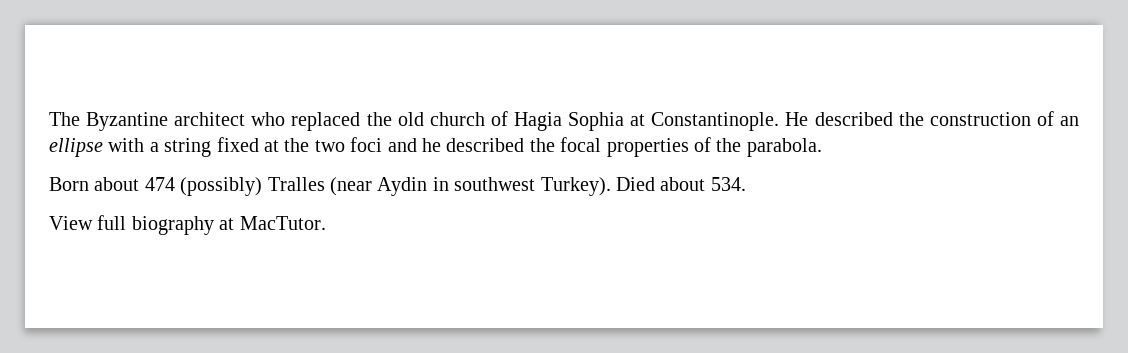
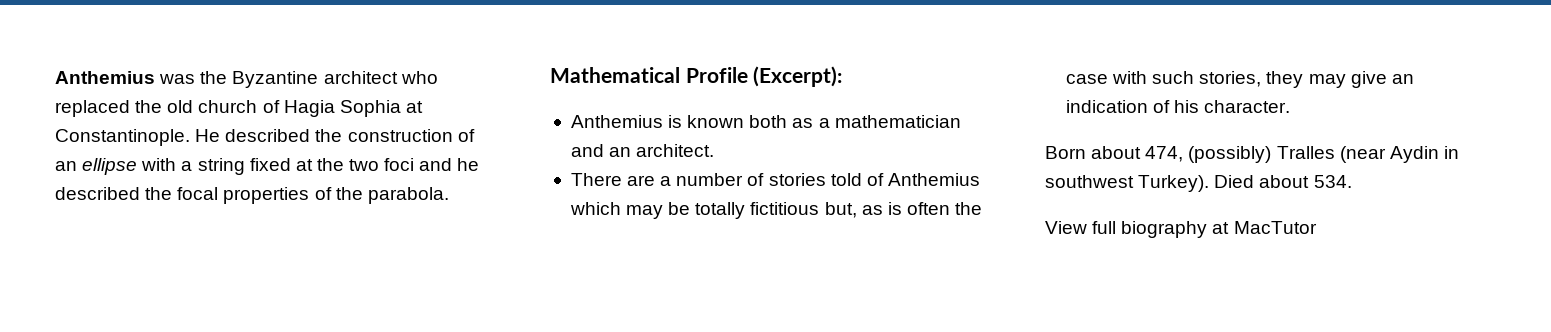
- The Byzantine architect who replaced the old church of Hagia Sophia at Constantinople.
+ Anthemius was the Byzantine architect who replaced the old church of Hagia Sophia at Constantinople.
+ Mathematical Profile (Excerpt):
+ Anthemius is known both as a mathematician and an architect.
+ There are a number of stories told of Anthemius which may be totally fictitious but, as is often the case with such stories, they may give an indication of his character.
- Born about 474 (possibly) Tralles (near Aydin in southwest Turkey).
+ Born about 474, (possibly) Tralles (near Aydin in southwest Turkey).
- View full biography at MacTutor.
+ View full biography at MacTutor

